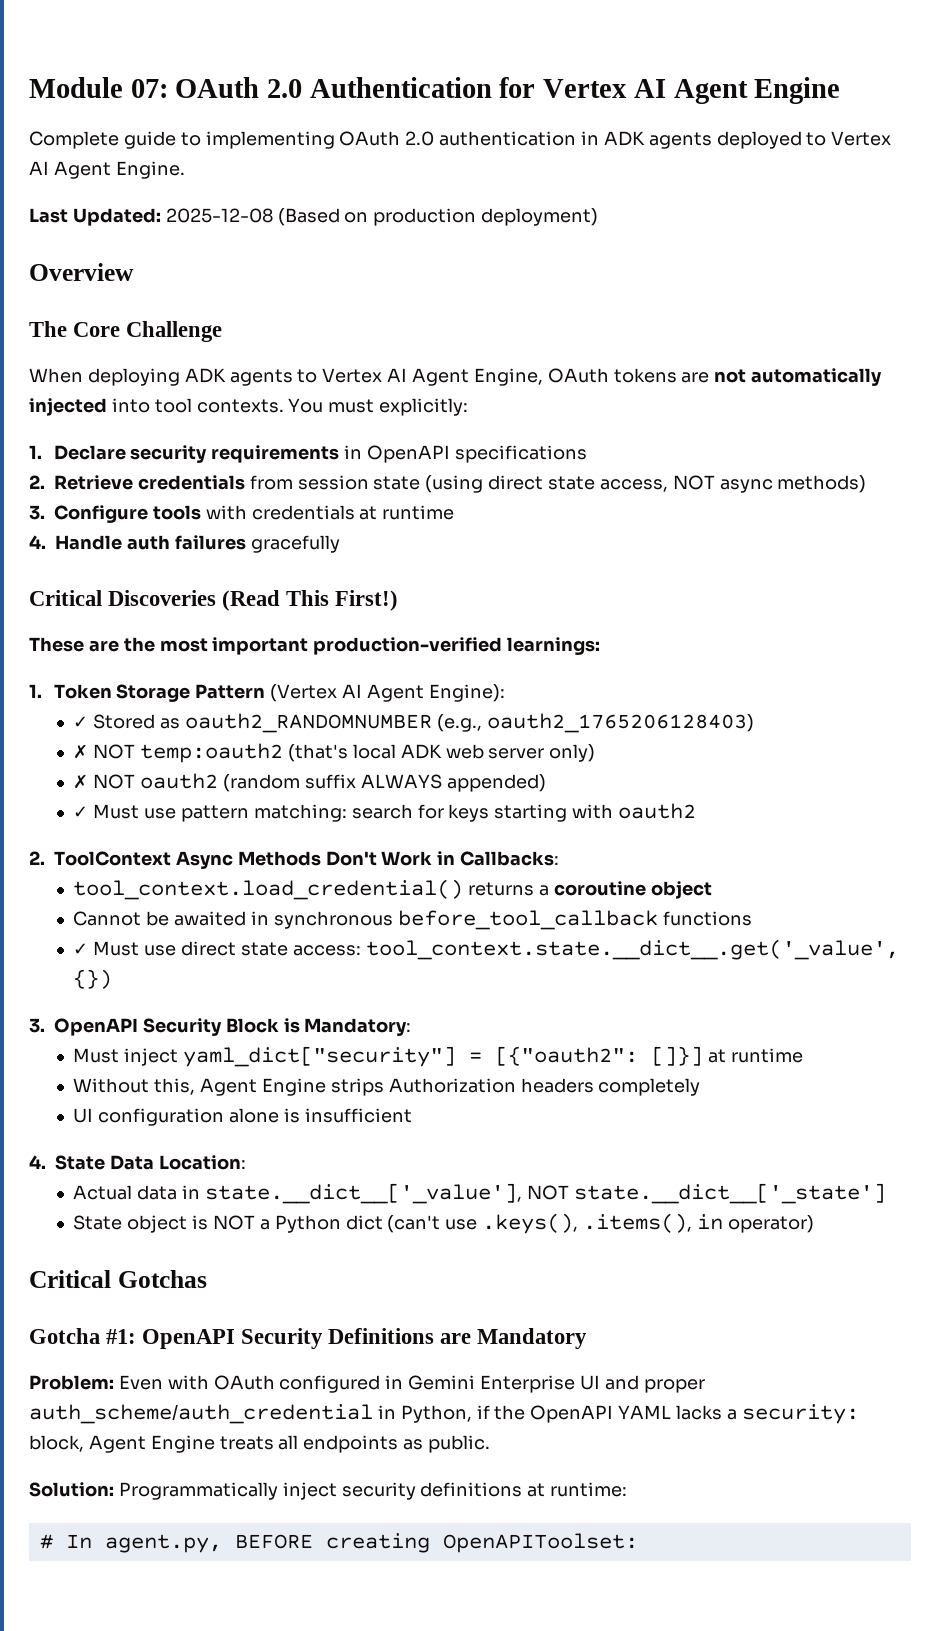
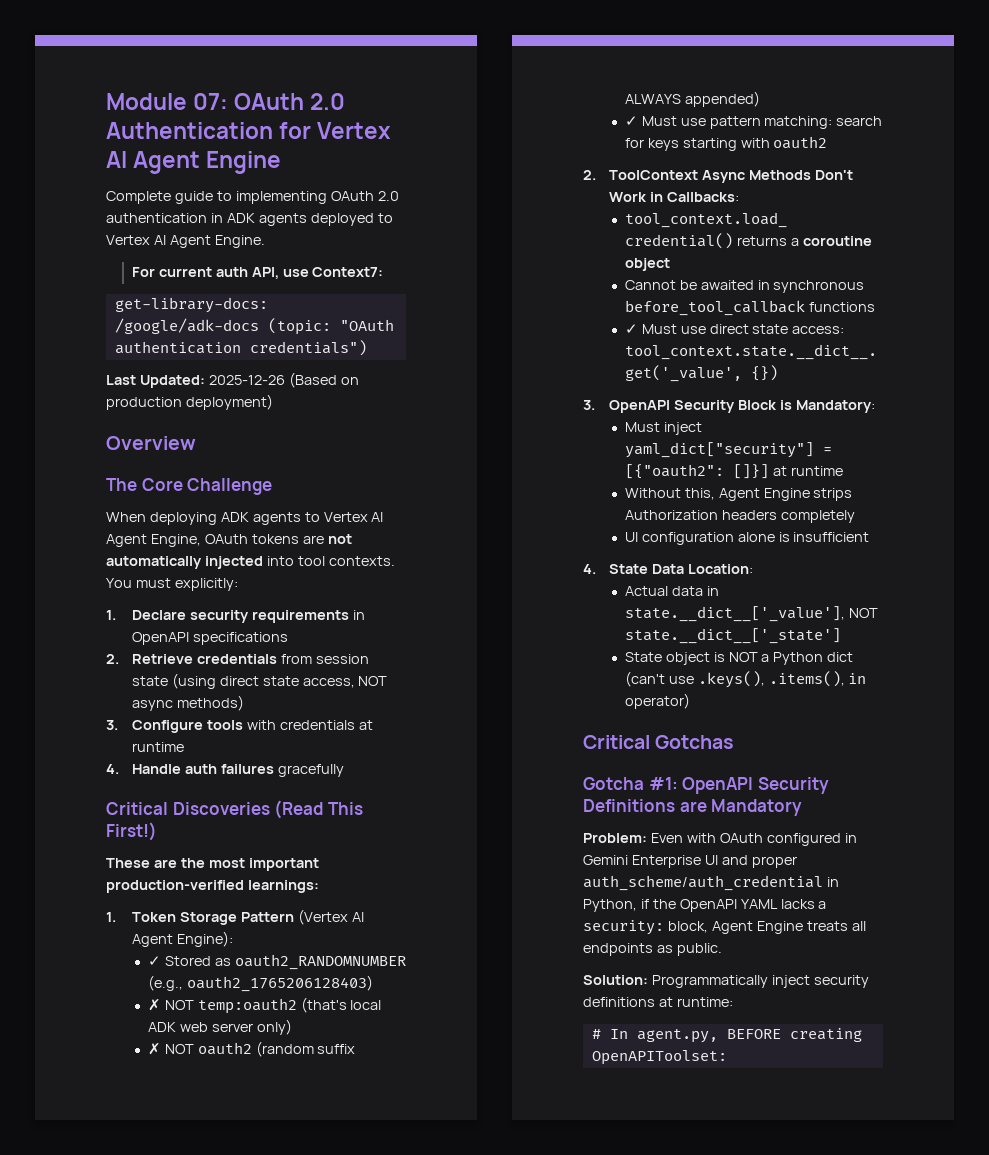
+ For current auth API, use Context7:
+ get-library-docs: /google/adk-docs (topic: "OAuth authentication credentials")
- Last Updated: 2025-12-08 (Based on production deployment)
+ Last Updated: 2025-12-26 (Based on production deployment)

